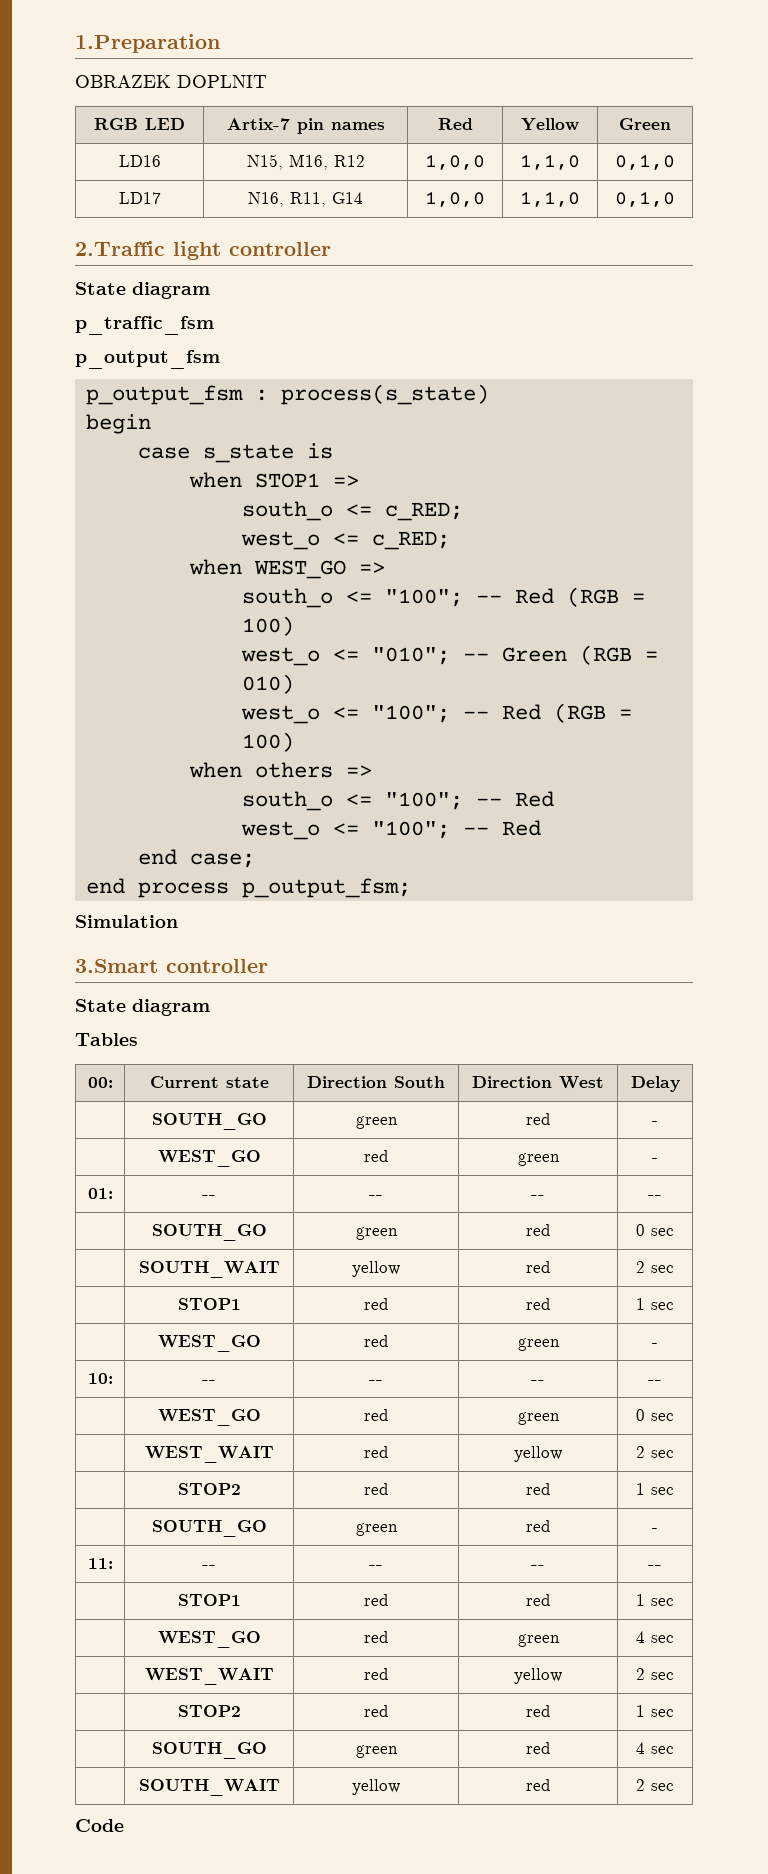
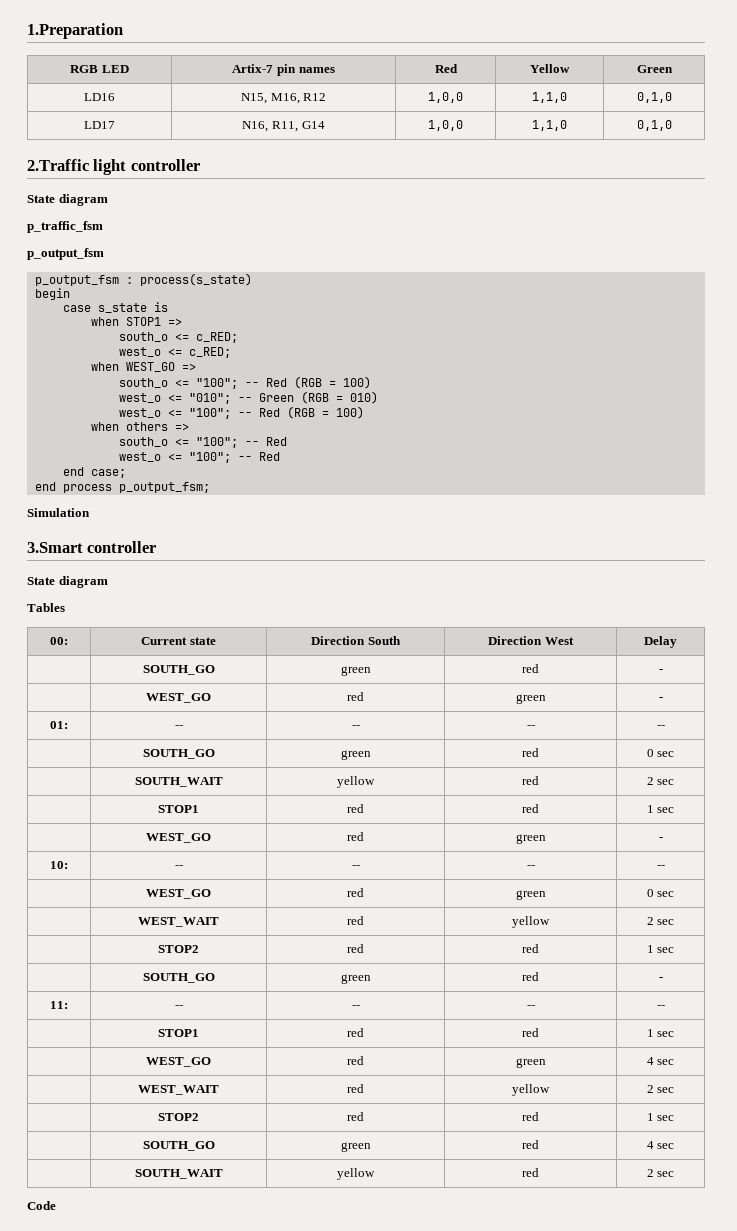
- OBRAZEK DOPLNIT

